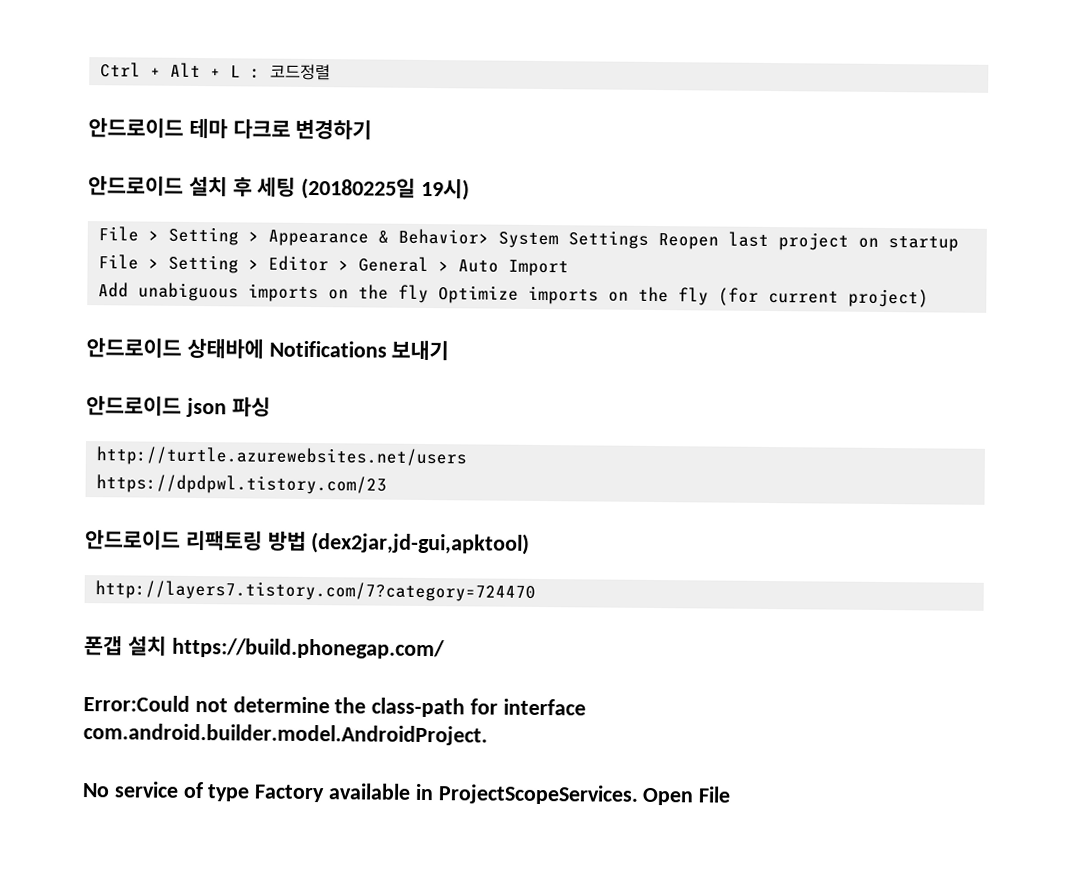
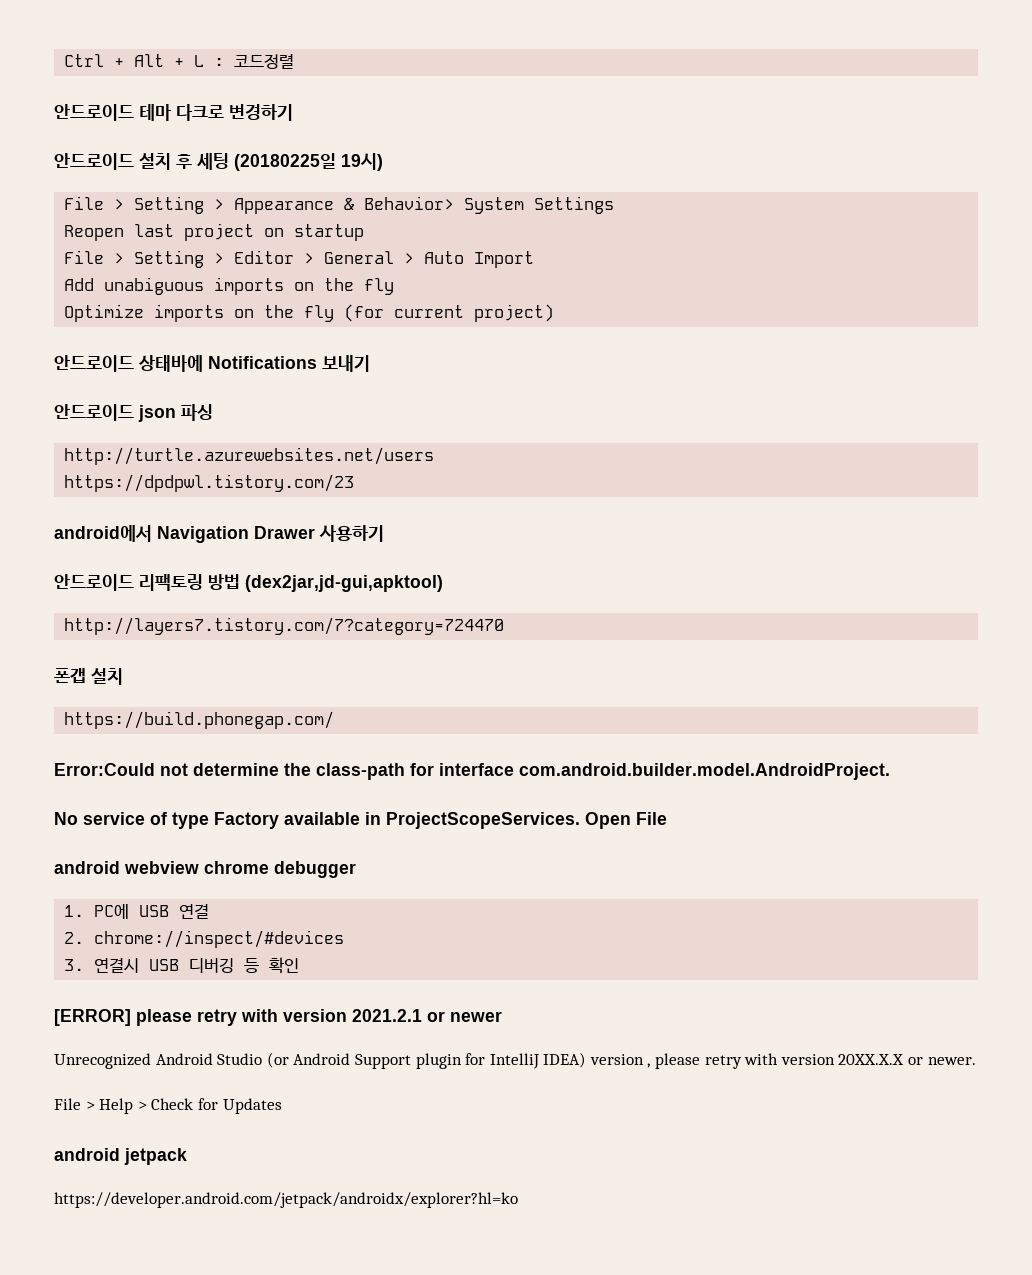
- File > Setting > Appearance & Behavior> System Settings Reopen last project on startup
+ File > Setting > Appearance & Behavior> System Settings
+ Reopen last project on startup
- Add unabiguous imports on the fly Optimize imports on the fly (for current project)
+ Add unabiguous imports on the fly
+ Optimize imports on the fly (for current project)
+ android에서 Navigation Drawer 사용하기
- 폰갭 설치 https://build.phonegap.com/
+ 폰갭 설치
+ https://build.phonegap.com/
+ android webview chrome debugger
+ 1. PC에 USB 연결
+ 2. chrome://inspect/#devices
+ 3. 연결시 USB 디버깅 등 확인
+ [ERROR] please retry with version 2021.2.1 or newer
+ Unrecognized Android Studio (or Android Support plugin for IntelliJ IDEA) version , please retry with version 20XX.X.X or newer.
+ File > Help > Check for Updates
+ android jetpack
+ https://developer.android.com/jetpack/androidx/explorer?hl=ko

